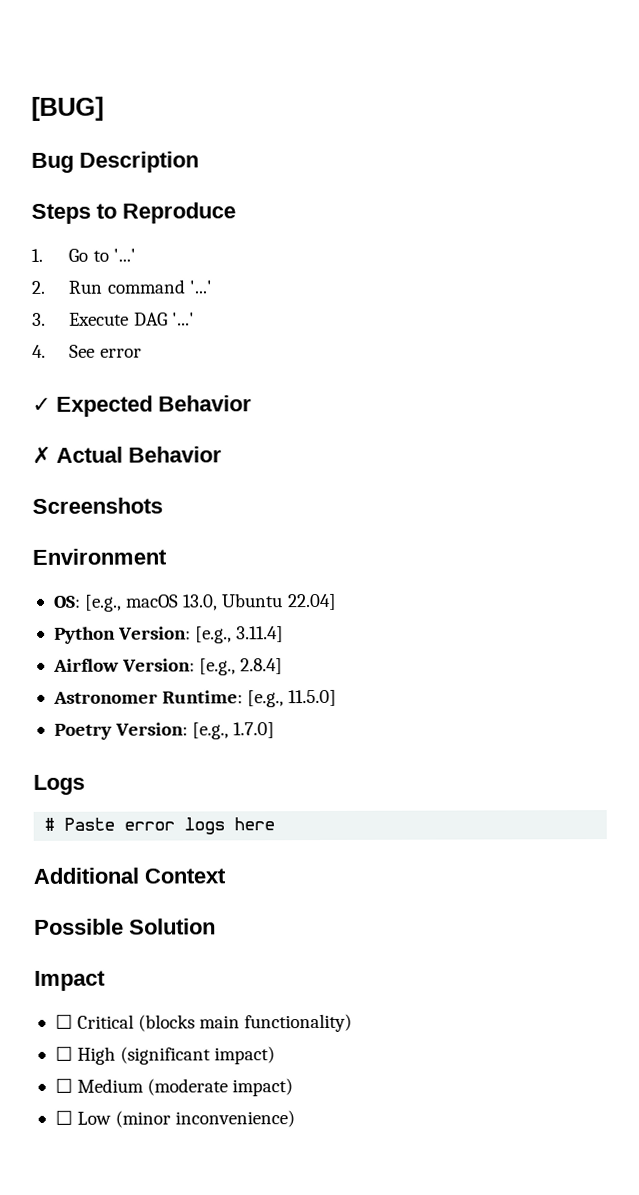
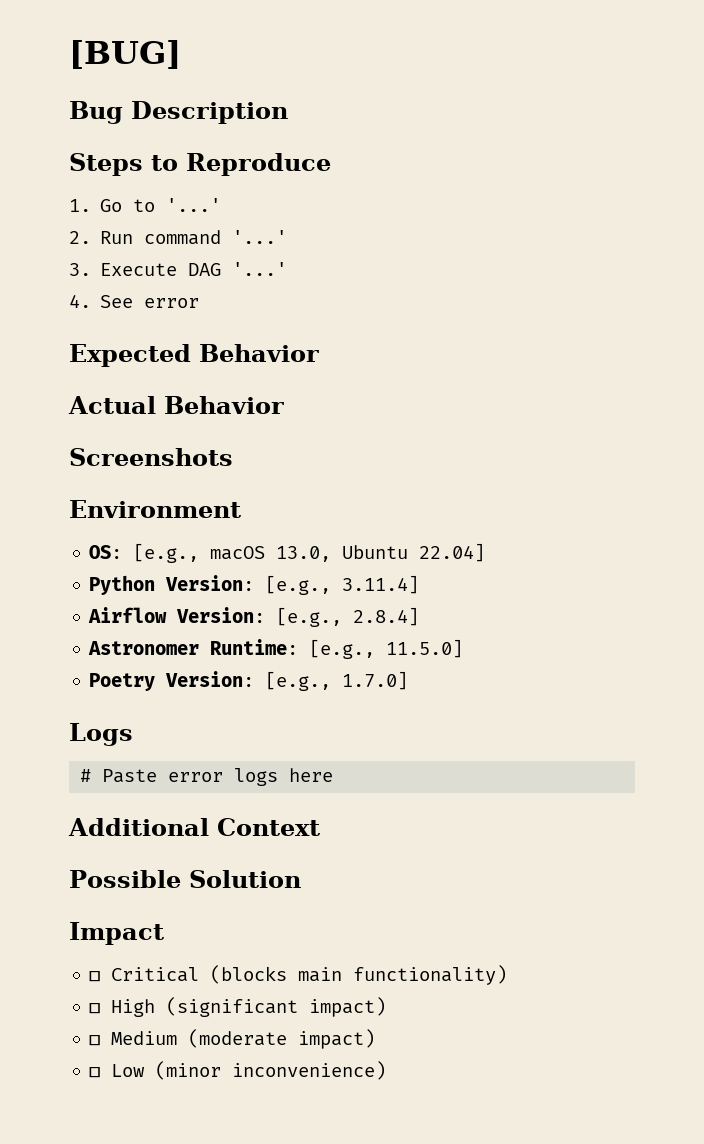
- ✓ Expected Behavior
+ Expected Behavior
- ✗ Actual Behavior
+ Actual Behavior

